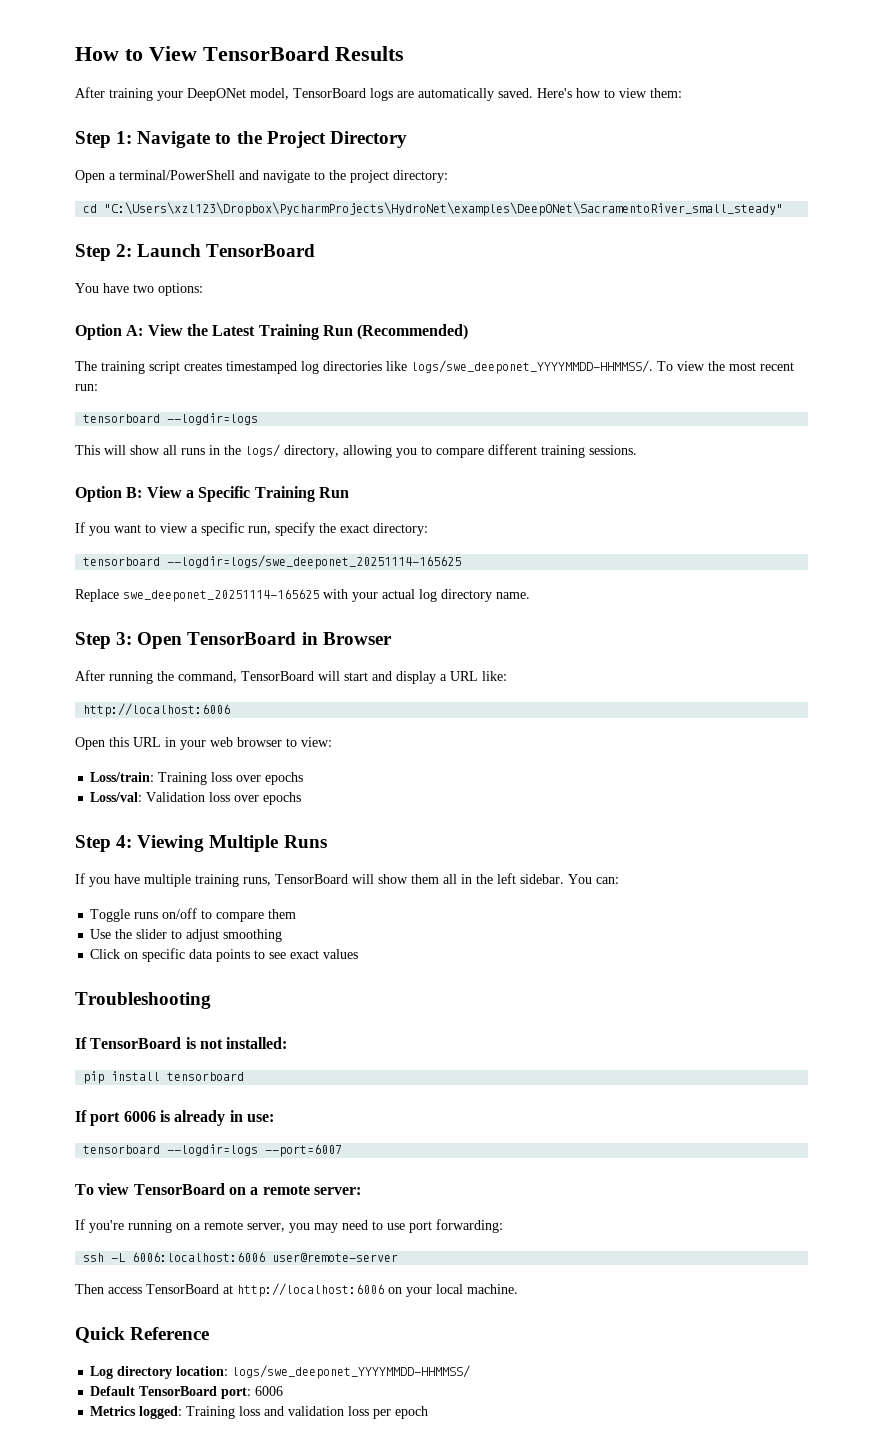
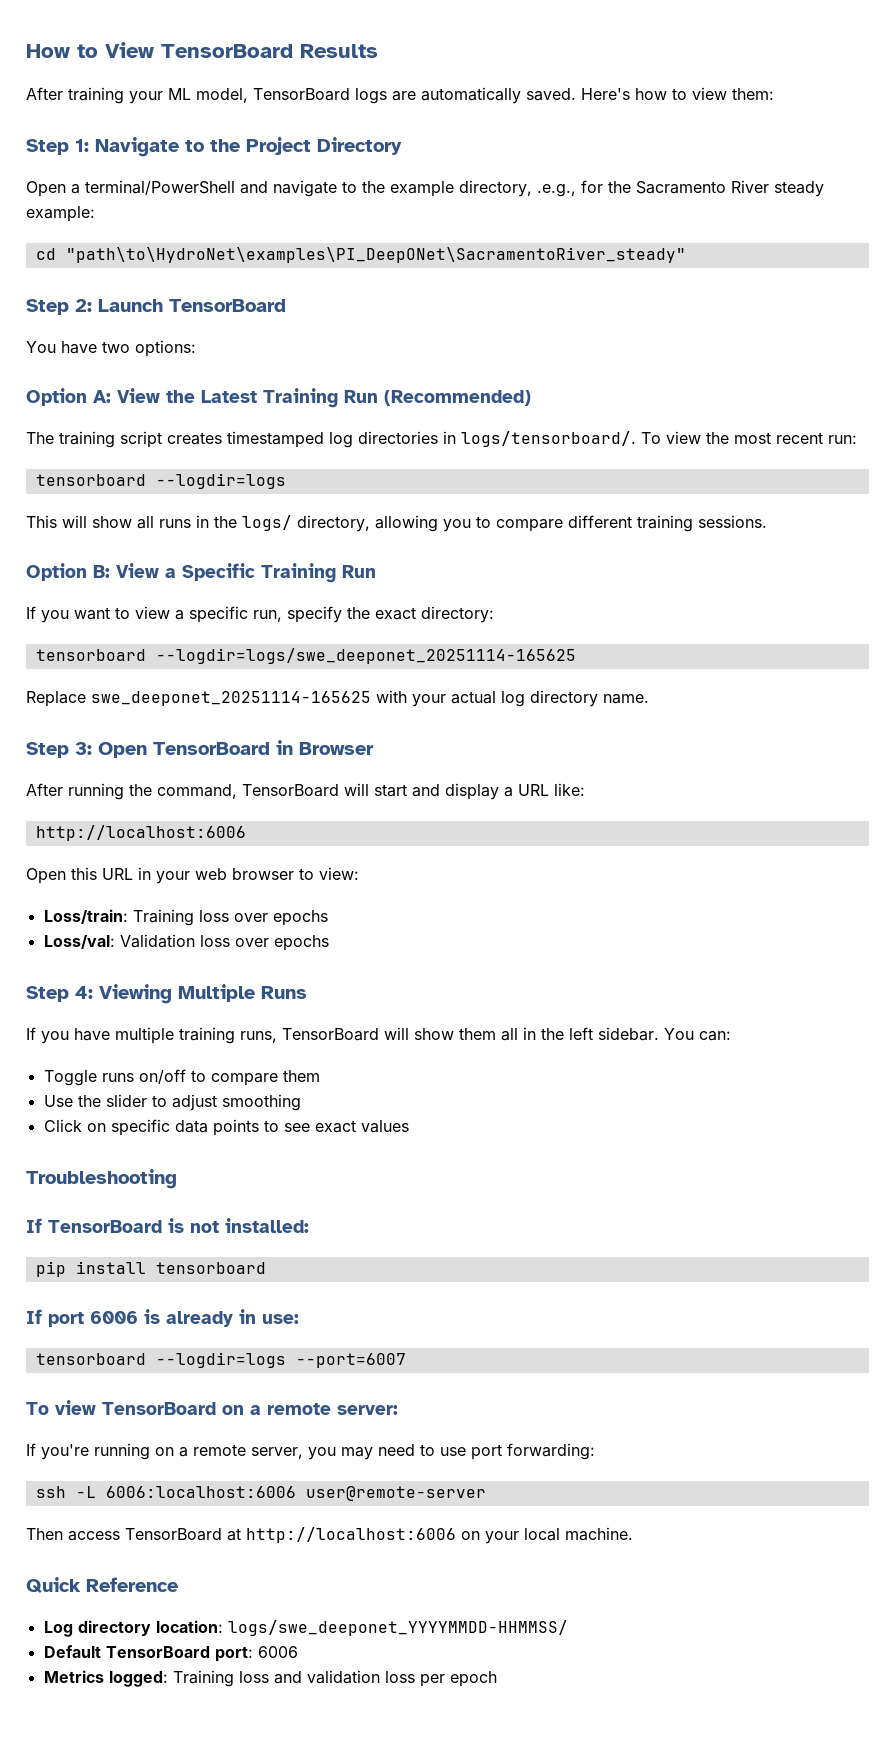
- After training your DeepONet model, TensorBoard logs are automatically saved.
+ After training your ML model, TensorBoard logs are automatically saved.
- Open a terminal/PowerShell and navigate to the project directory:
+ Open a terminal/PowerShell and navigate to the example directory, .e.g., for the Sacramento River steady example:
- cd "C:\Users\xzl123\Dropbox\PycharmProjects\HydroNet\examples\DeepONet\SacramentoRiver_small_steady"
+ cd "path\to\HydroNet\examples\PI_DeepONet\SacramentoRiver_steady"
- The training script creates timestamped log directories like logs/swe_deeponet_YYYYMMDD-HHMMSS/.
+ The training script creates timestamped log directories in logs/tensorboard/.

